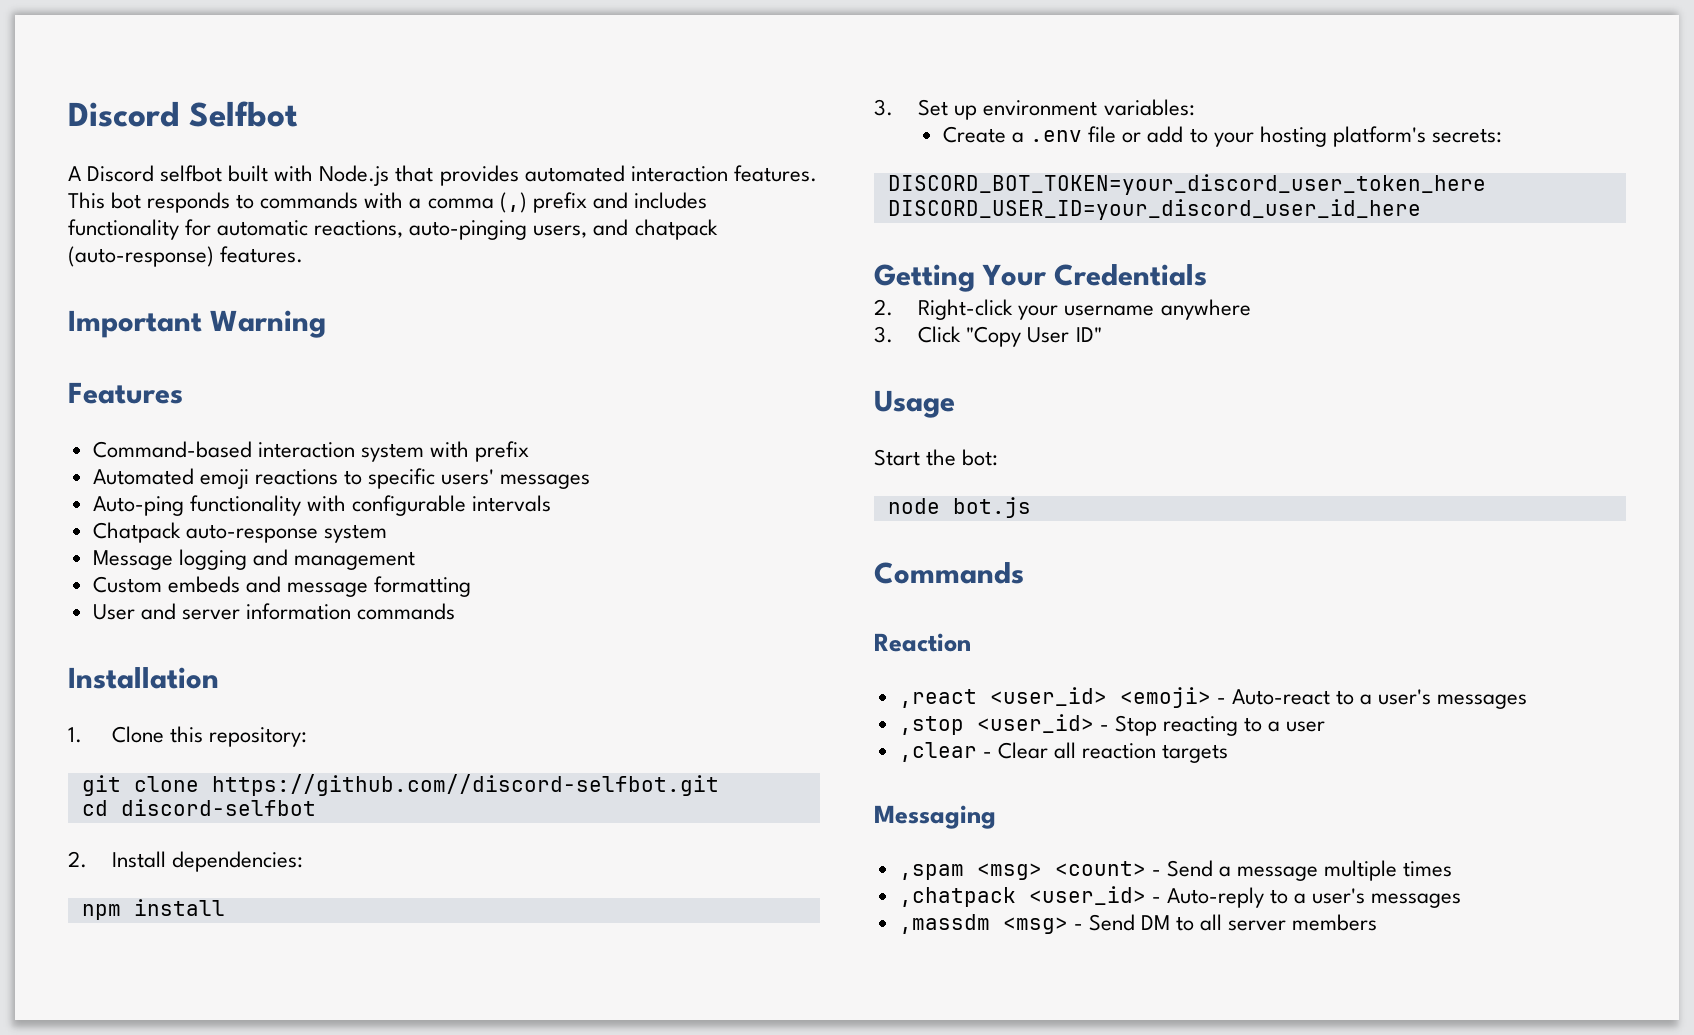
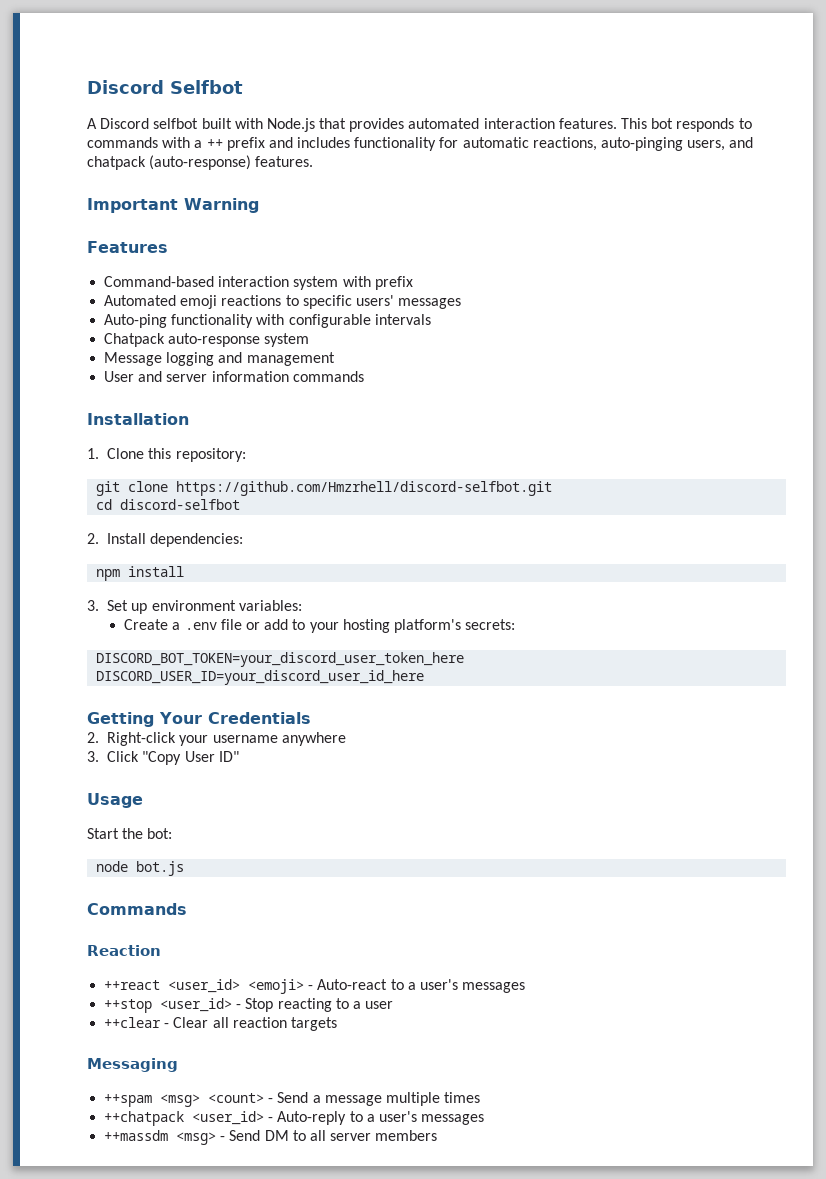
- This bot responds to commands with a comma (,) prefix and includes functionality for automatic reactions, auto-pinging users, and chatpack (auto-response) features.
+ This bot responds to commands with a ++ prefix and includes functionality for automatic reactions, auto-pinging users, and chatpack (auto-response) features.
- Custom embeds and message formatting
- git clone https://github.com//discord-selfbot.git
+ git clone https://github.com/Hmzrhell/discord-selfbot.git
- ,react <user_id> <emoji> - Auto-react to a user's messages
+ ++react <user_id> <emoji> - Auto-react to a user's messages
- ,stop <user_id> - Stop reacting to a user
+ ++stop <user_id> - Stop reacting to a user
- ,clear - Clear all reaction targets
+ ++clear - Clear all reaction targets
- ,spam <msg> <count> - Send a message multiple times
+ ++spam <msg> <count> - Send a message multiple times
- ,chatpack <user_id> - Auto-reply to a user's messages
+ ++chatpack <user_id> - Auto-reply to a user's messages
- ,massdm <msg> - Send DM to all server members
+ ++massdm <msg> - Send DM to all server members

